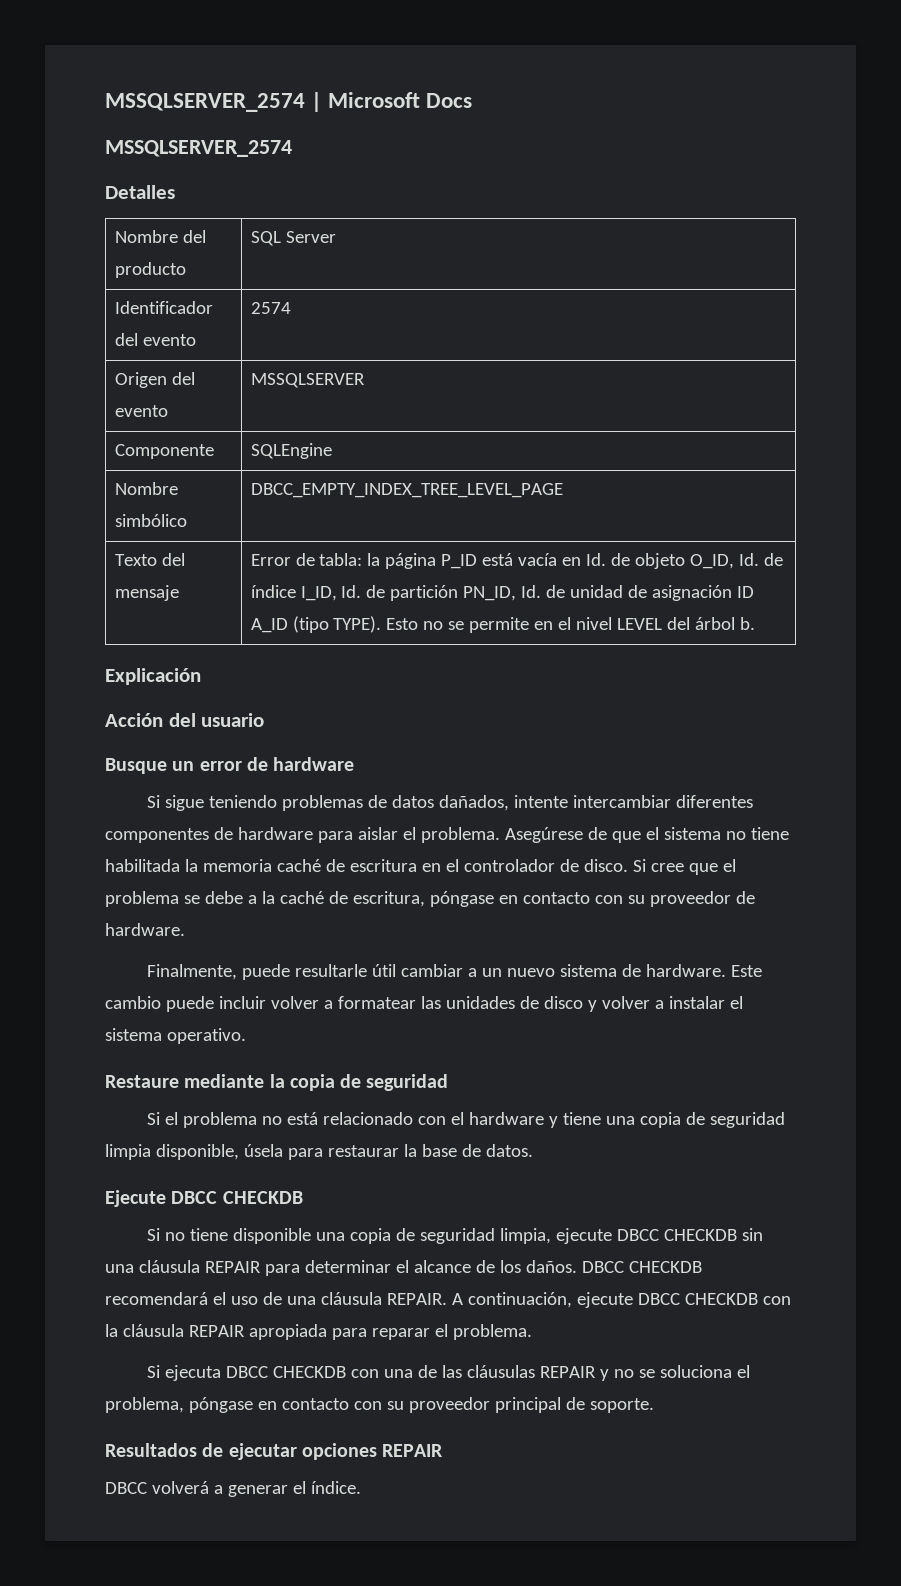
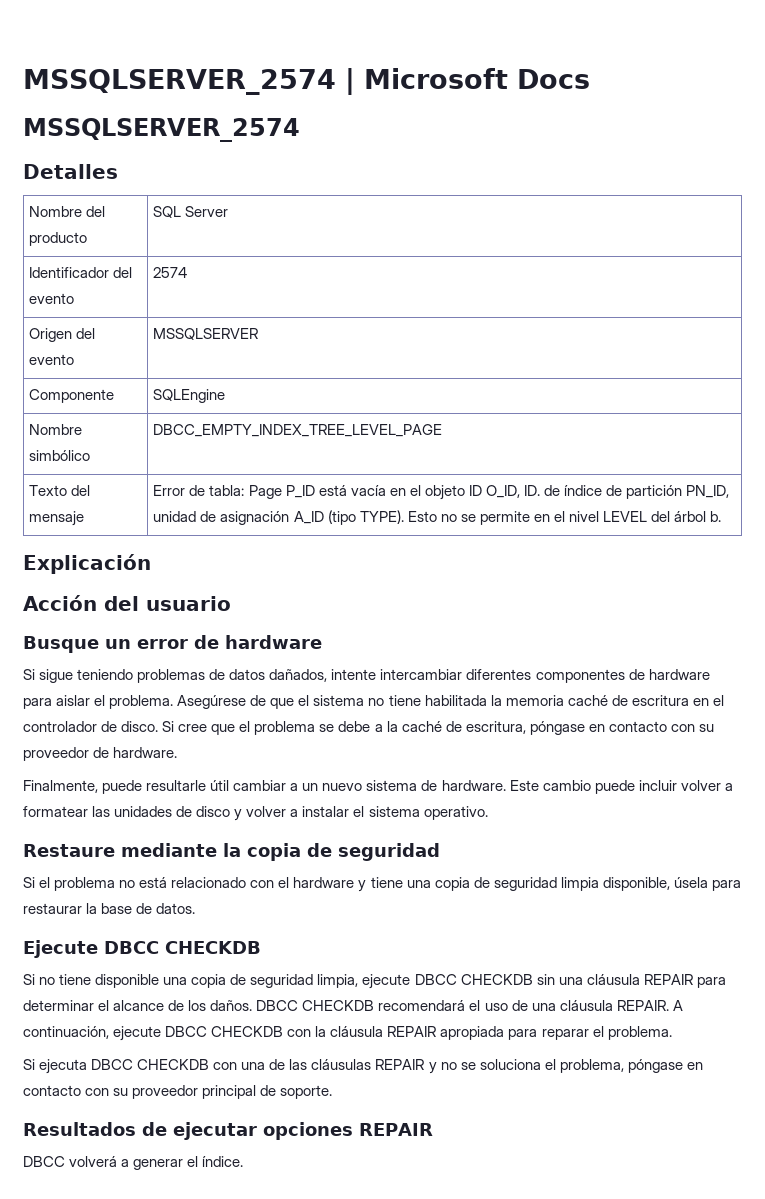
- Error de tabla: la página P_ID está vacía en Id. de objeto O_ID, Id. de índice I_ID, Id. de partición PN_ID, Id. de unidad de asignación ID A_ID (tipo TYPE).
+ Error de tabla: Page P_ID está vacía en el objeto ID O_ID, ID. de índice de partición PN_ID, unidad de asignación A_ID (tipo TYPE).

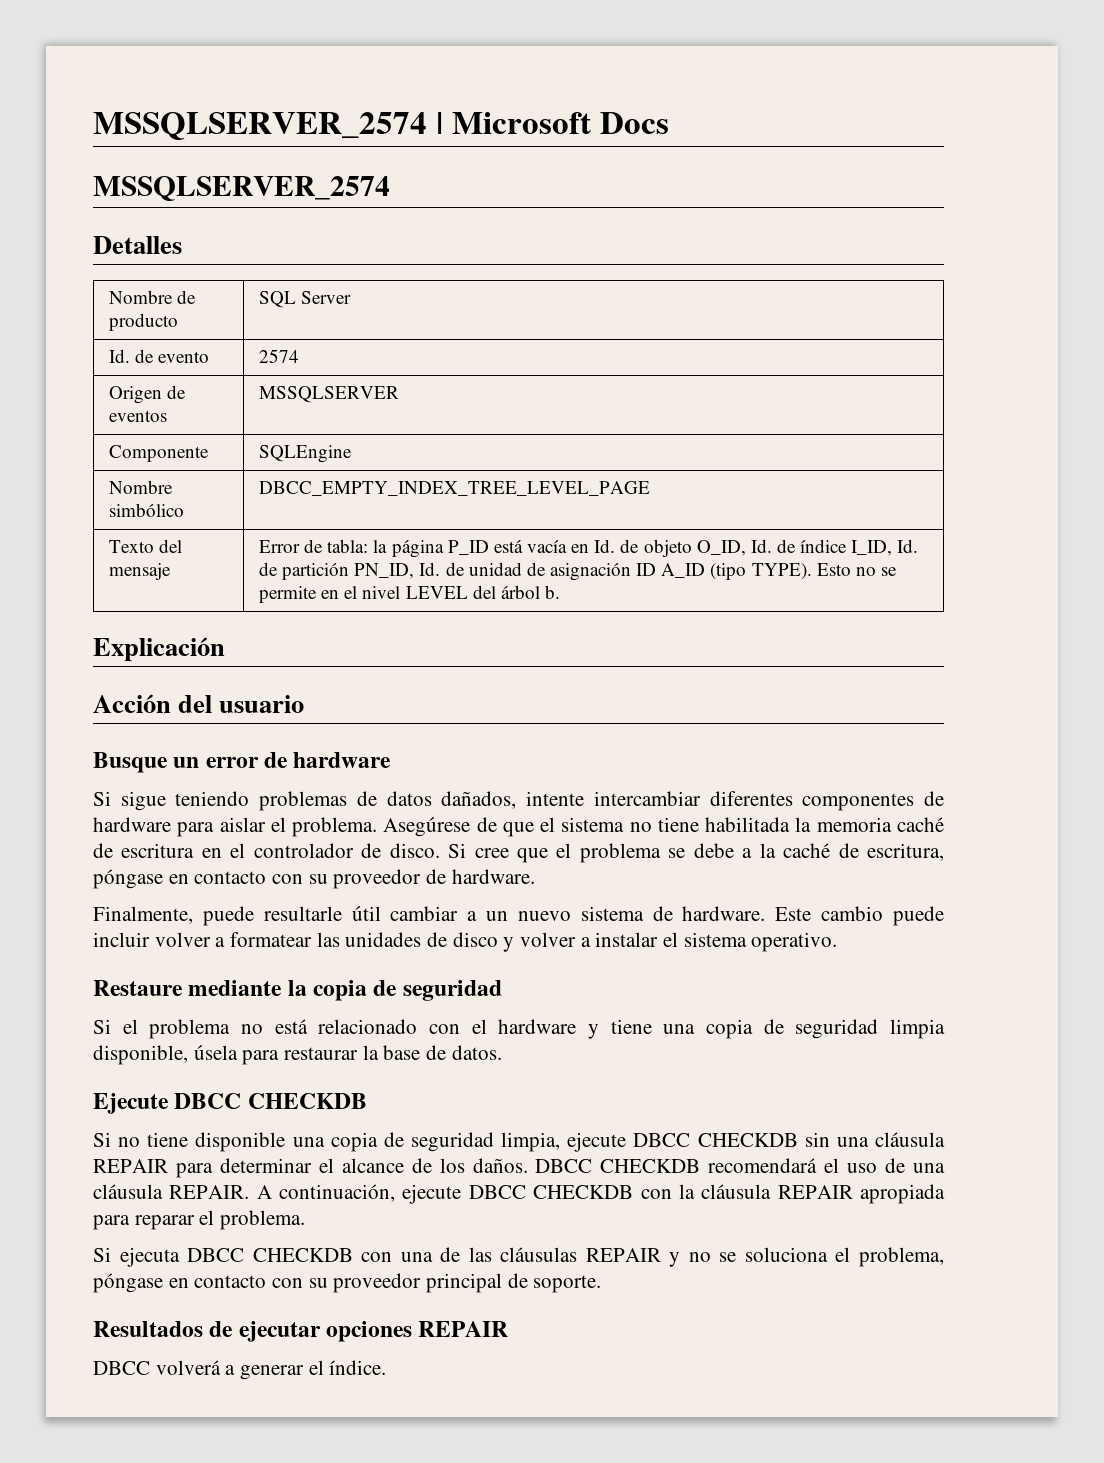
- Nombre del producto | SQL Server
+ Nombre de producto | SQL Server
- Identificador del evento | 2574
+ Id. de evento | 2574
- Origen del evento | MSSQLSERVER
+ Origen de eventos | MSSQLSERVER
- Error de tabla: Page P_ID está vacía en el objeto ID O_ID, ID. de índice de partición PN_ID, unidad de asignación A_ID (tipo TYPE).
+ Error de tabla: la página P_ID está vacía en Id. de objeto O_ID, Id. de índice I_ID, Id. de partición PN_ID, Id. de unidad de asignación ID A_ID (tipo TYPE).

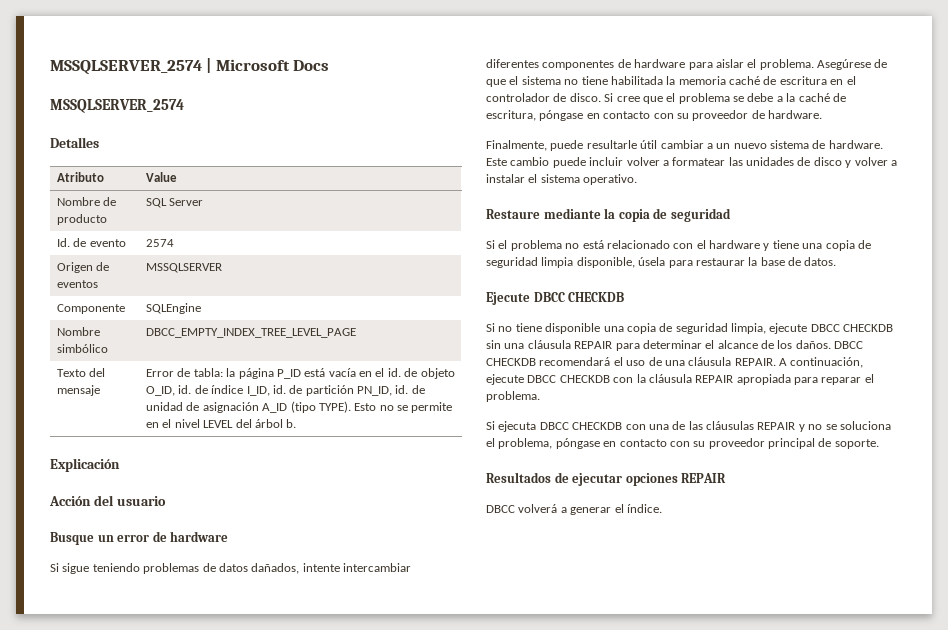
+ Atributo | Value
- Error de tabla: la página P_ID está vacía en Id. de objeto O_ID, Id. de índice I_ID, Id. de partición PN_ID, Id. de unidad de asignación ID A_ID (tipo TYPE).
+ Error de tabla: la página P_ID está vacía en el id. de objeto O_ID, id. de índice I_ID, id. de partición PN_ID, id. de unidad de asignación A_ID (tipo TYPE).

